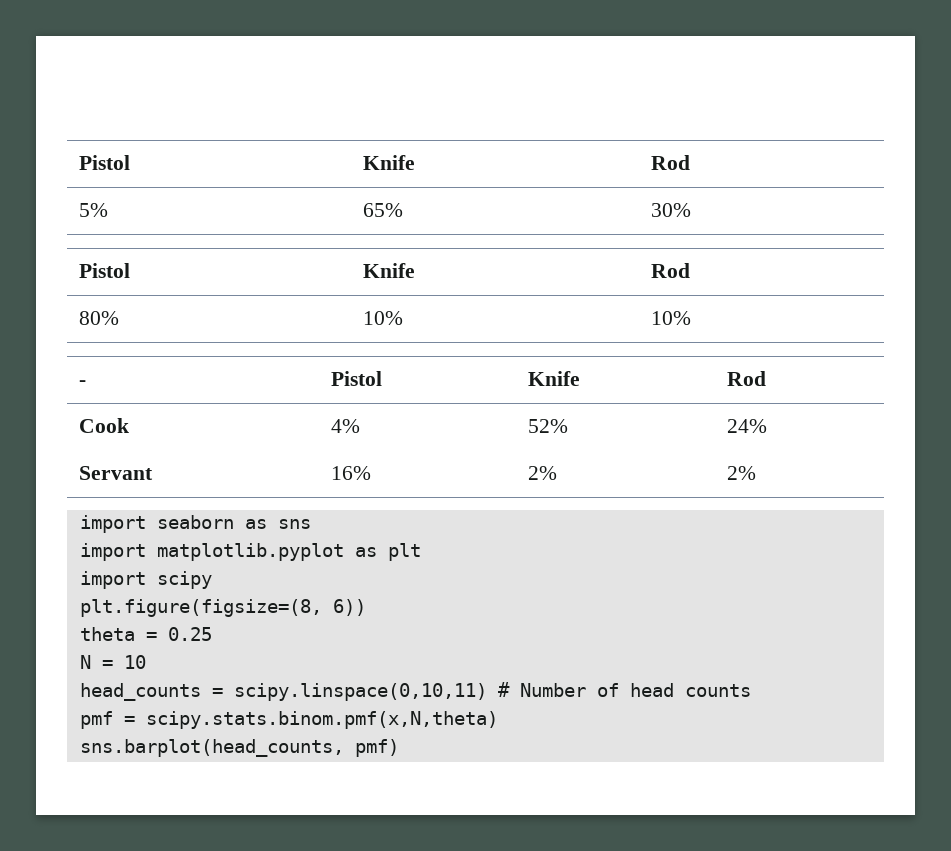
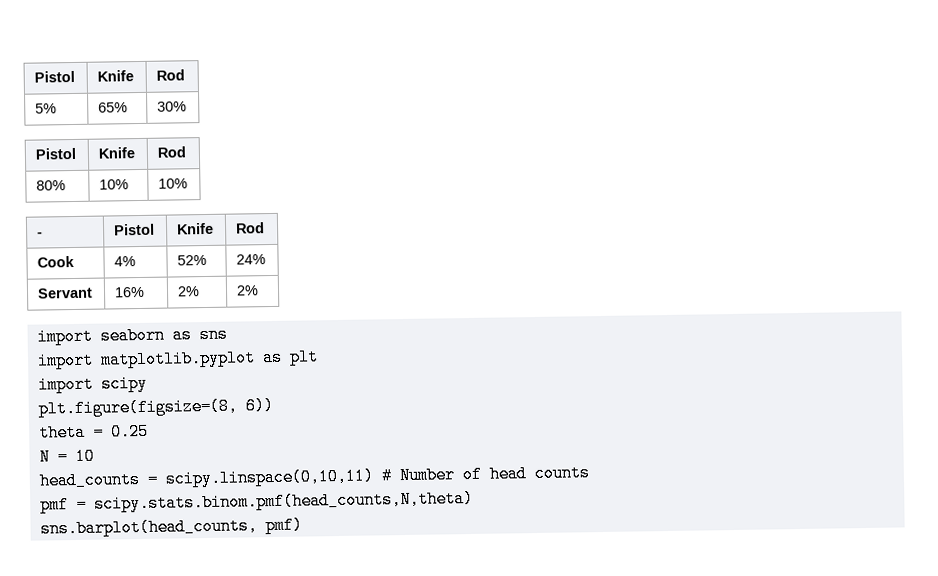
- pmf = scipy.stats.binom.pmf(x,N,theta)
+ pmf = scipy.stats.binom.pmf(head_counts,N,theta)

